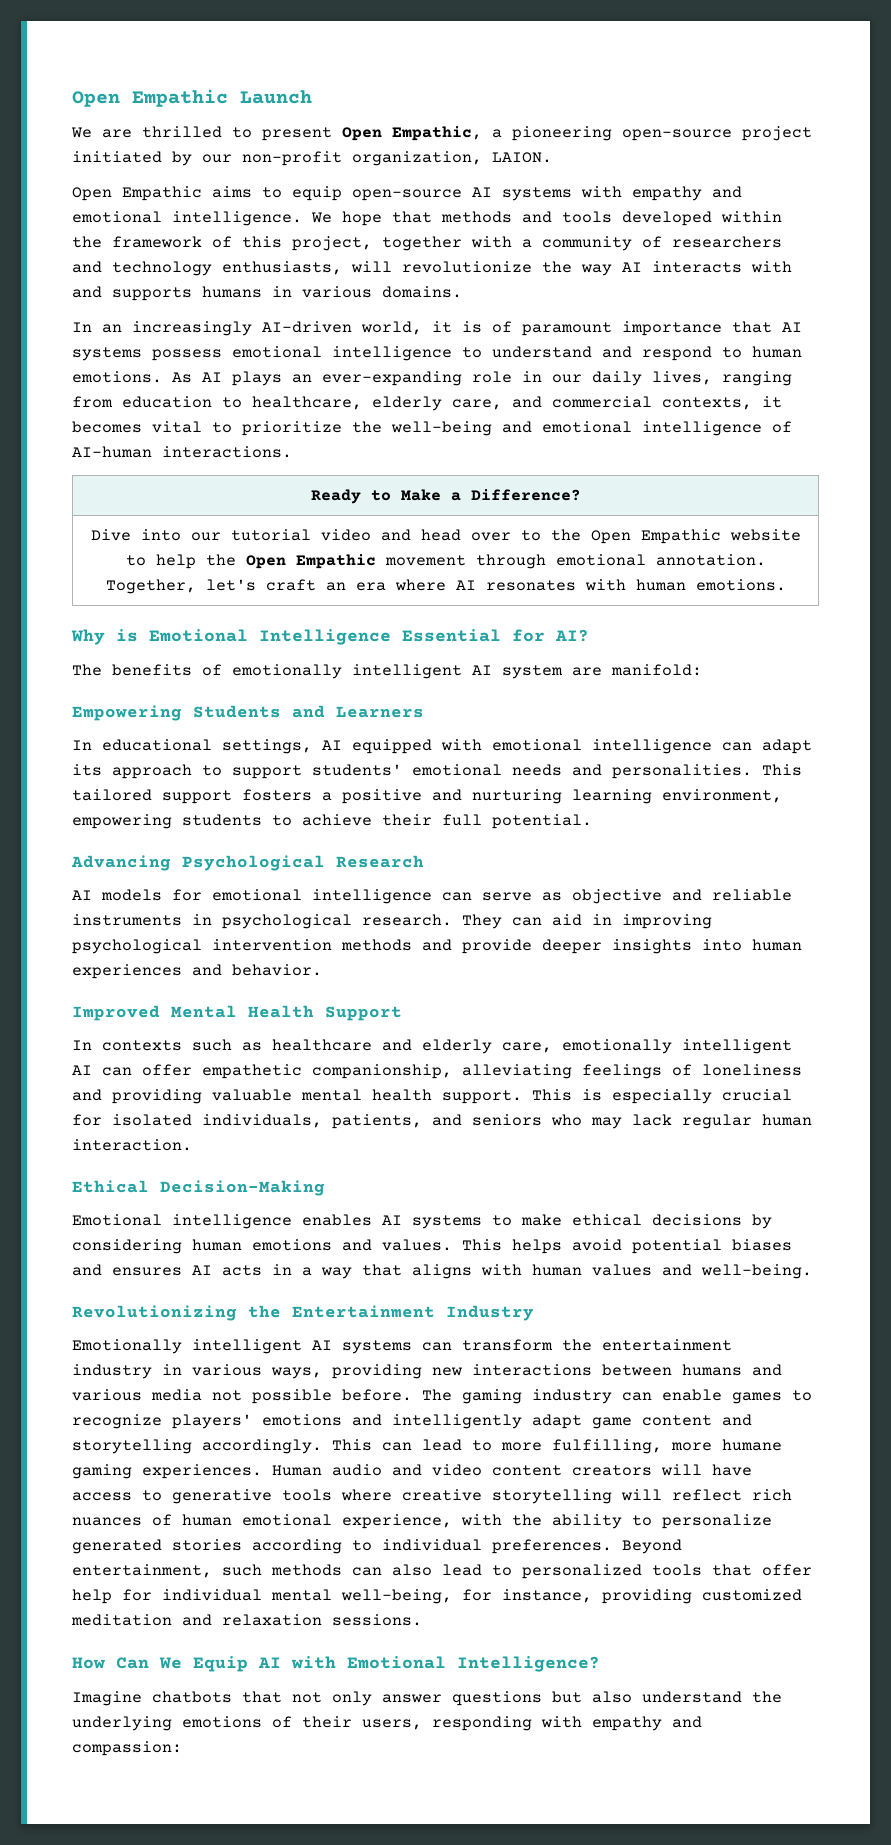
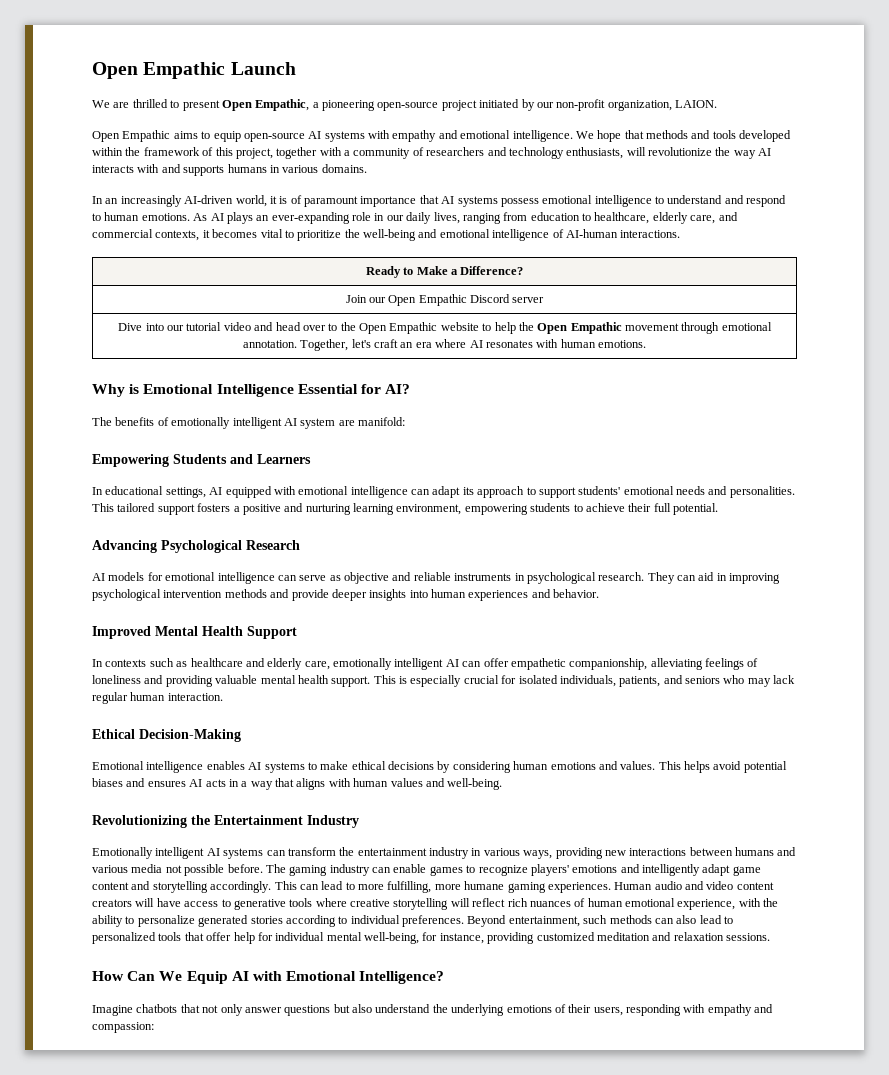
+ Join our Open Empathic Discord server

